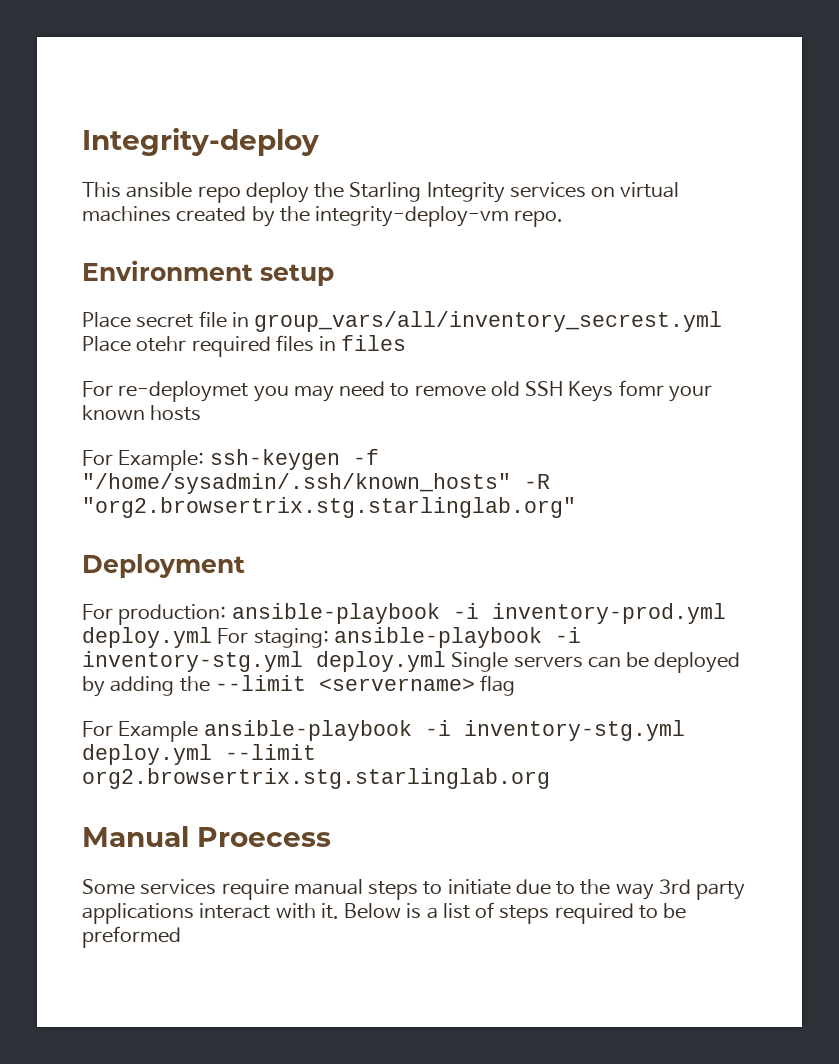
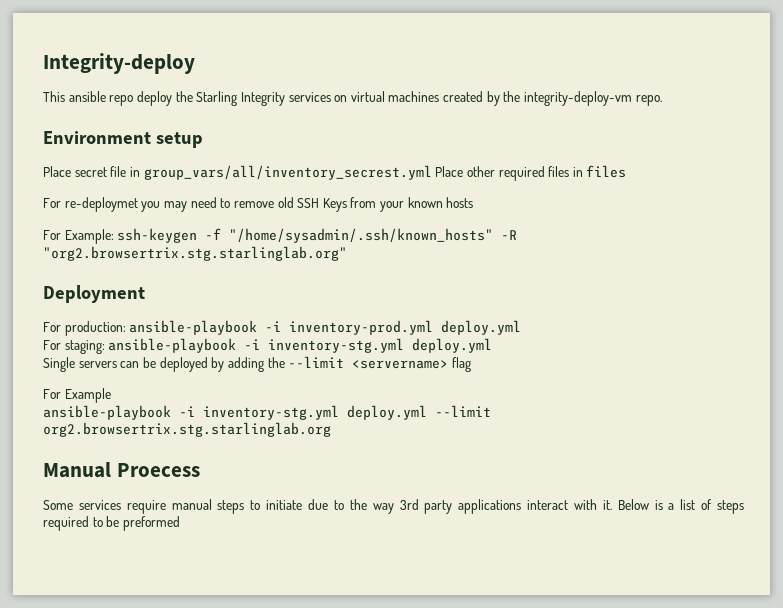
- Place secret file in group_vars/all/inventory_secrest.yml Place otehr required files in files
+ Place secret file in group_vars/all/inventory_secrest.yml Place other required files in files
- For re-deploymet you may need to remove old SSH Keys fomr your known hosts
+ For re-deploymet you may need to remove old SSH Keys from your known hosts
- For production: ansible-playbook -i inventory-prod.yml deploy.yml For staging: ansible-playbook -i inventory-stg.yml deploy.yml Single servers can be deployed by adding the --limit <servername> flag
+ For production: ansible-playbook -i inventory-prod.yml deploy.yml
+ For staging: ansible-playbook -i inventory-stg.yml deploy.yml
+ Single servers can be deployed by adding the --limit <servername> flag
- For Example ansible-playbook -i inventory-stg.yml deploy.yml --limit org2.browsertrix.stg.starlinglab.org
+ For Example
+ ansible-playbook -i inventory-stg.yml deploy.yml --limit org2.browsertrix.stg.starlinglab.org

